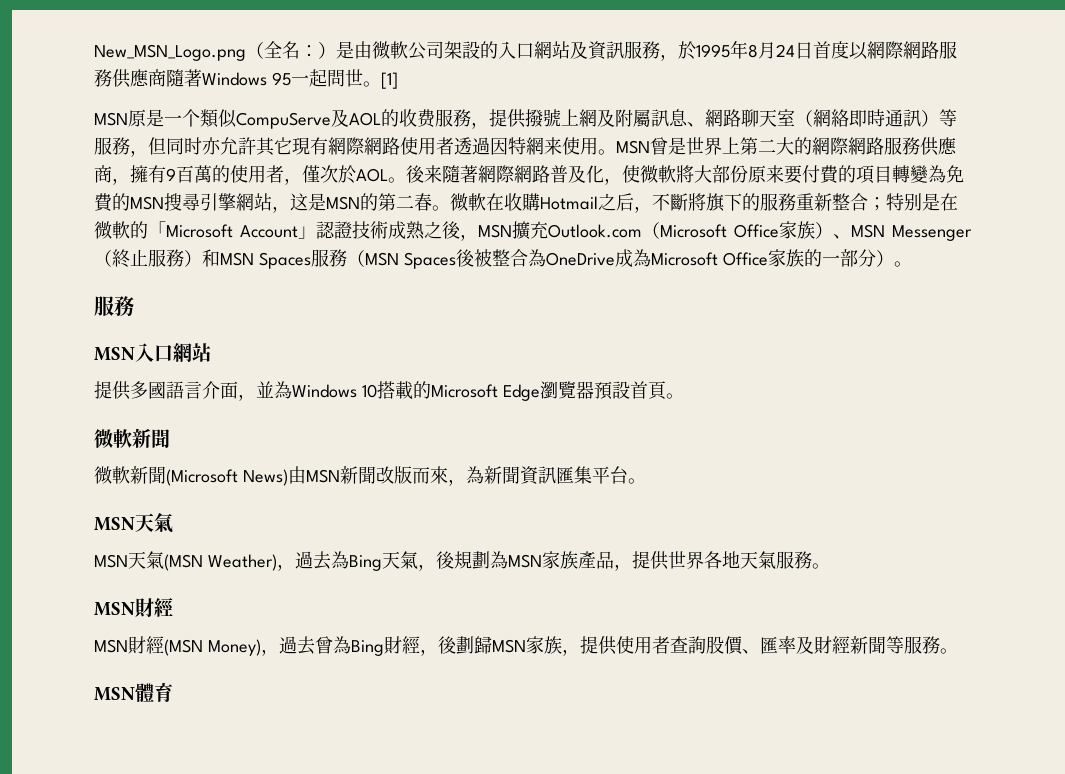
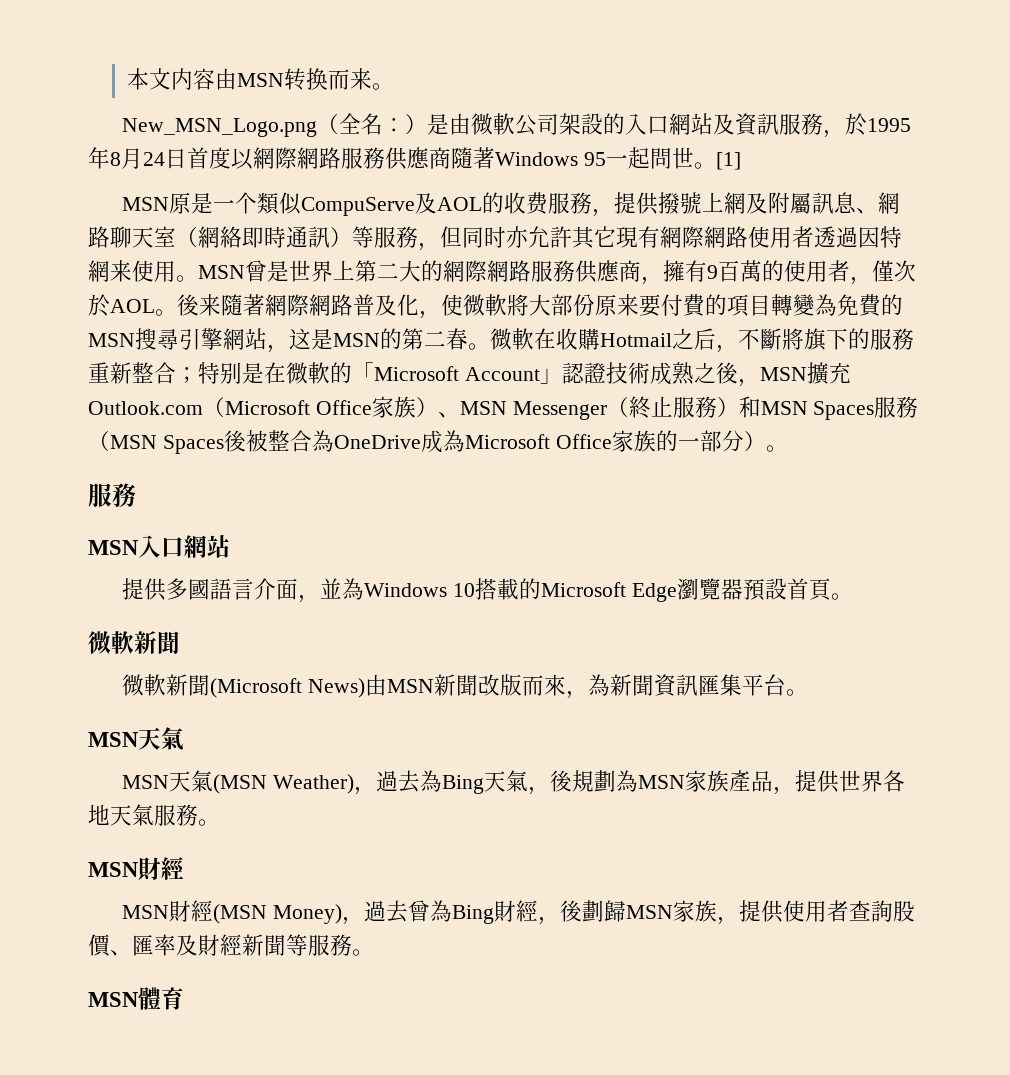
+ 本文内容由MSN转换而来。

